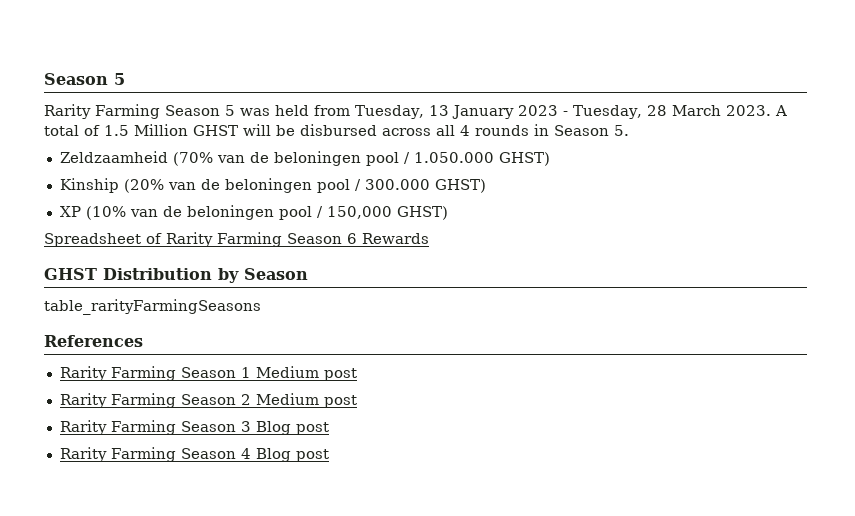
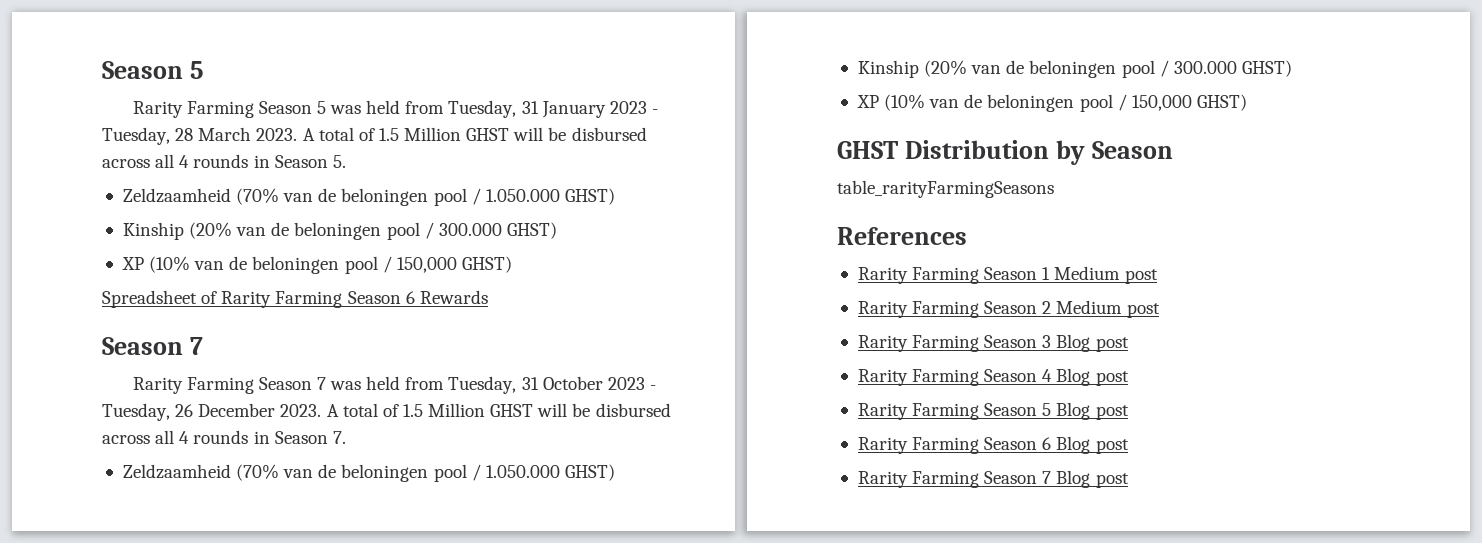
- Rarity Farming Season 5 was held from Tuesday, 13 January 2023 - Tuesday, 28 March 2023.
+ Rarity Farming Season 5 was held from Tuesday, 31 January 2023 - Tuesday, 28 March 2023.
  Spreadsheet of Rarity Farming Season 6 Rewards
+ Season 7
+ Rarity Farming Season 7 was held from Tuesday, 31 October 2023 - Tuesday, 26 December 2023. A total of 1.5 Million GHST will be disbursed across all 4 rounds in Season 7.
+ Zeldzaamheid (70% van de beloningen pool / 1.050.000 GHST)
+ Kinship (20% van de beloningen pool / 300.000 GHST)
+ XP (10% van de beloningen pool / 150,000 GHST)
+ Rarity Farming Season 5 Blog post
+ Rarity Farming Season 6 Blog post
+ Rarity Farming Season 7 Blog post

